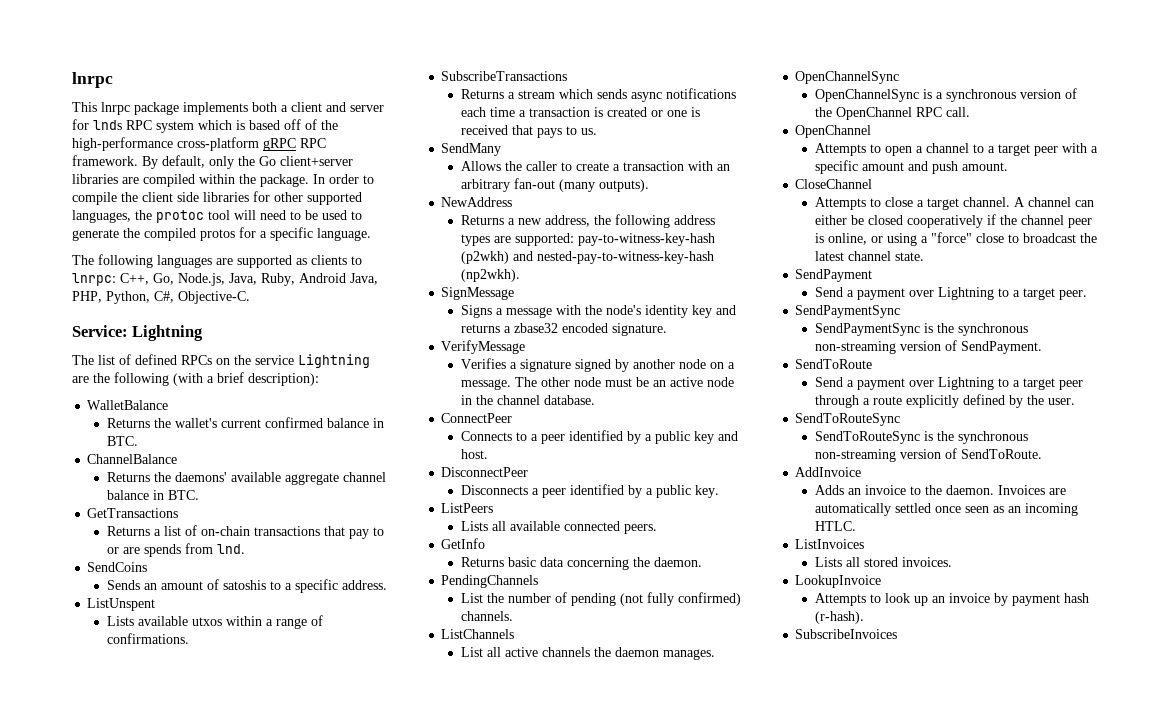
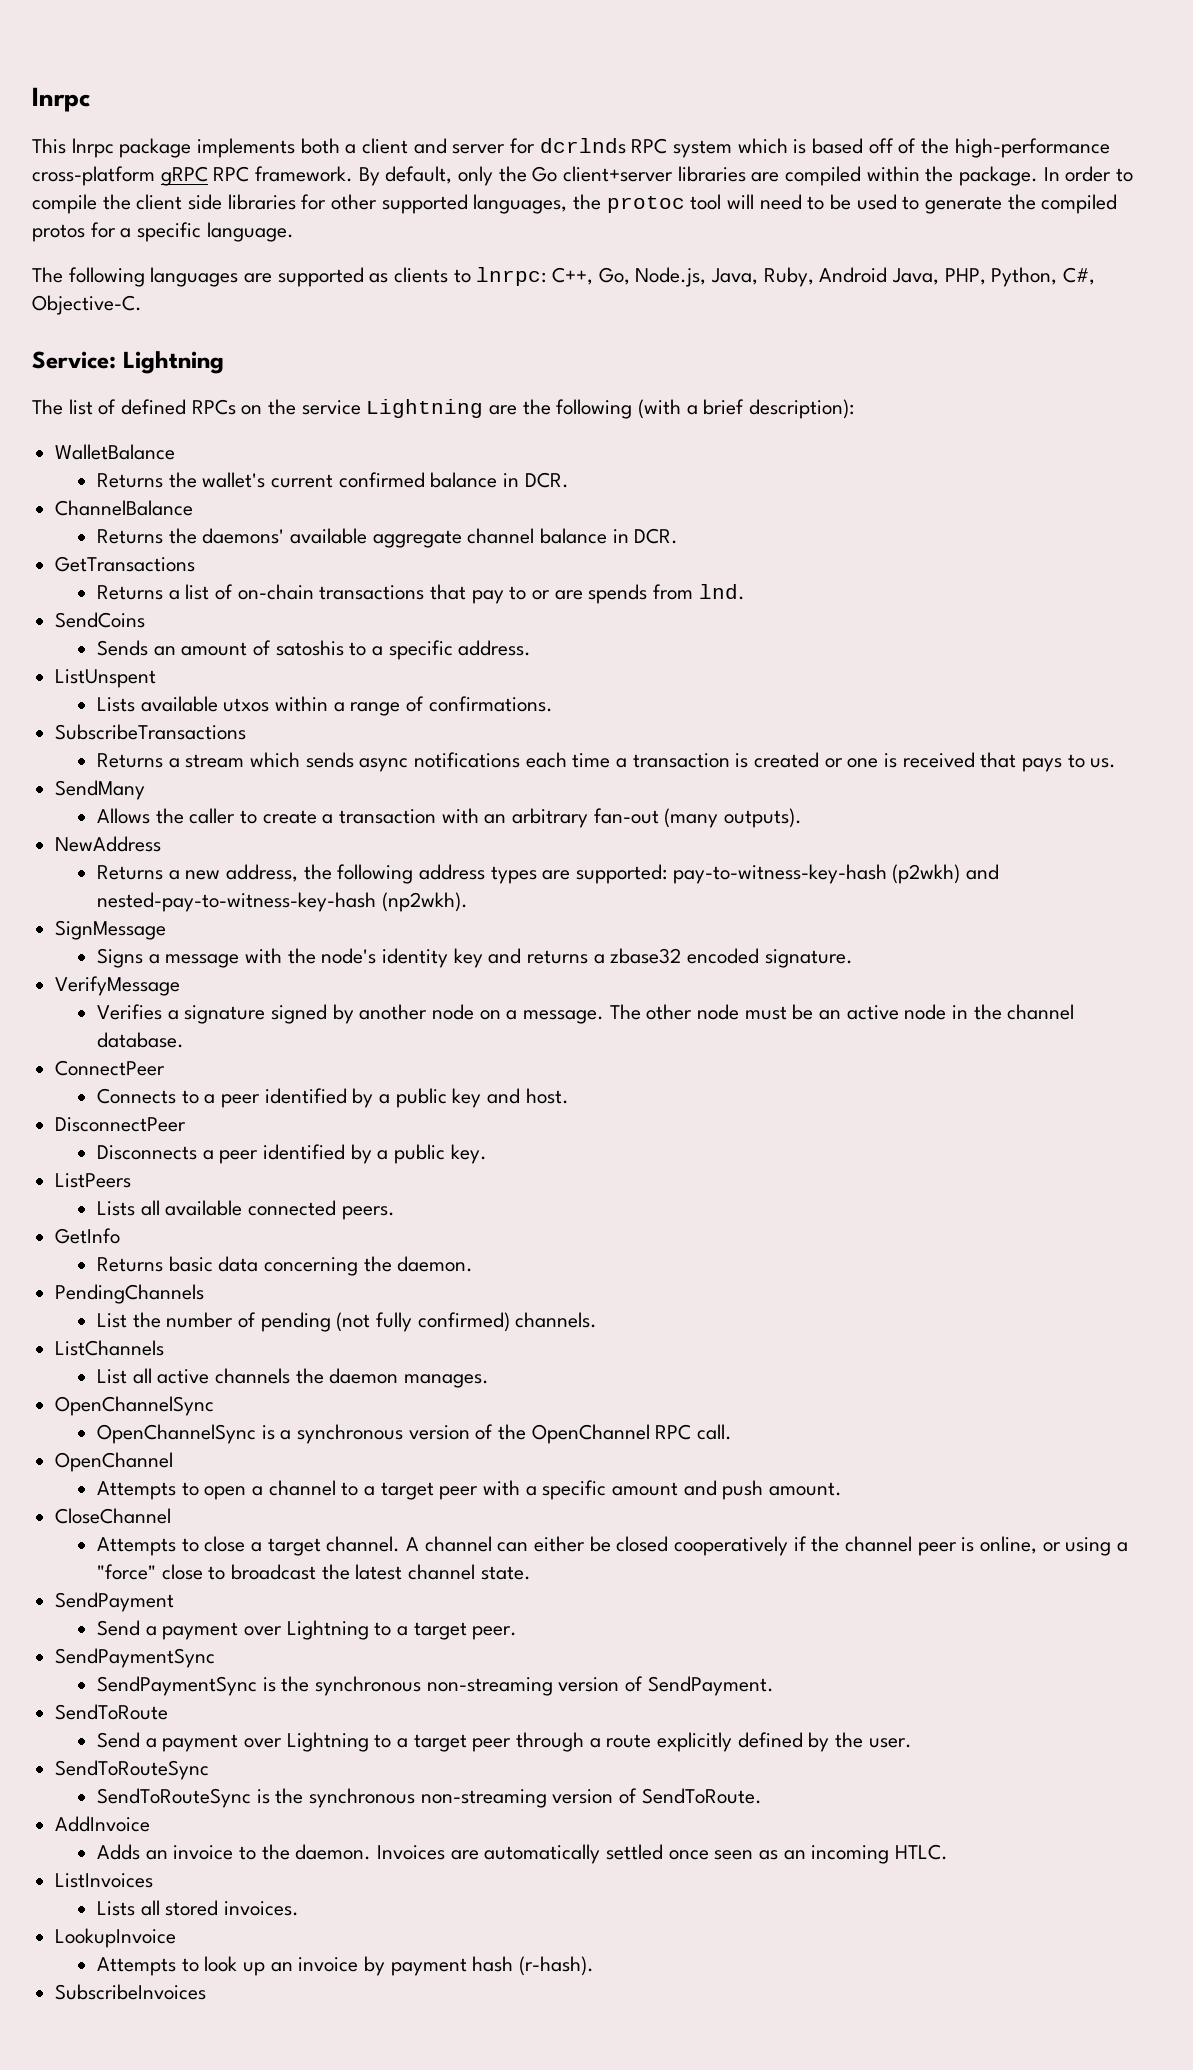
- This lnrpc package implements both a client and server for lnds RPC system which is based off of the high-performance cross-platform gRPC RPC framework.
+ This lnrpc package implements both a client and server for dcrlnds RPC system which is based off of the high-performance cross-platform gRPC RPC framework.
- Returns the wallet's current confirmed balance in BTC.
+ Returns the wallet's current confirmed balance in DCR.
- Returns the daemons' available aggregate channel balance in BTC.
+ Returns the daemons' available aggregate channel balance in DCR.

